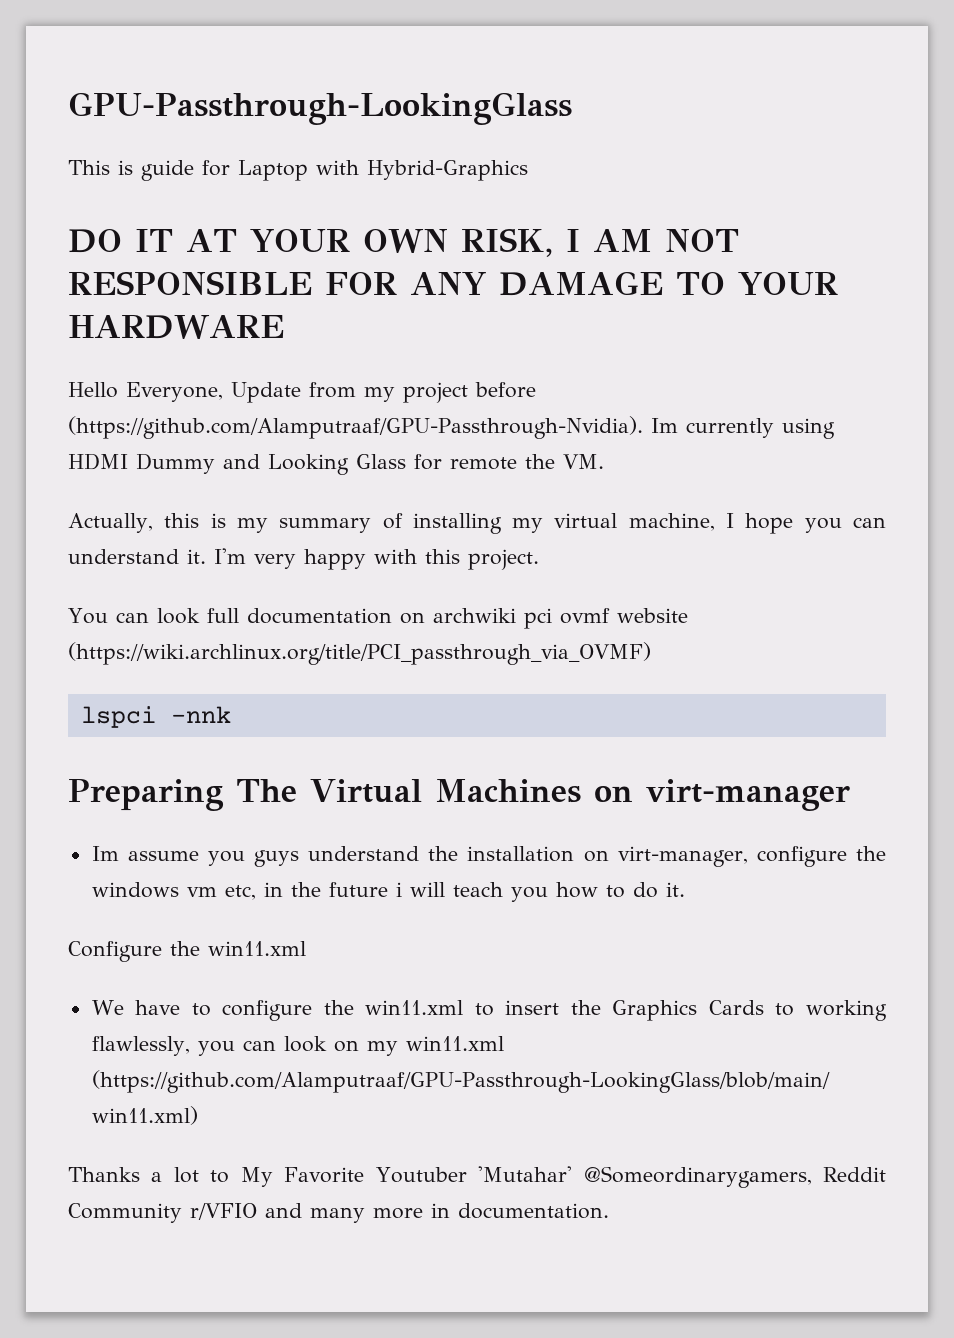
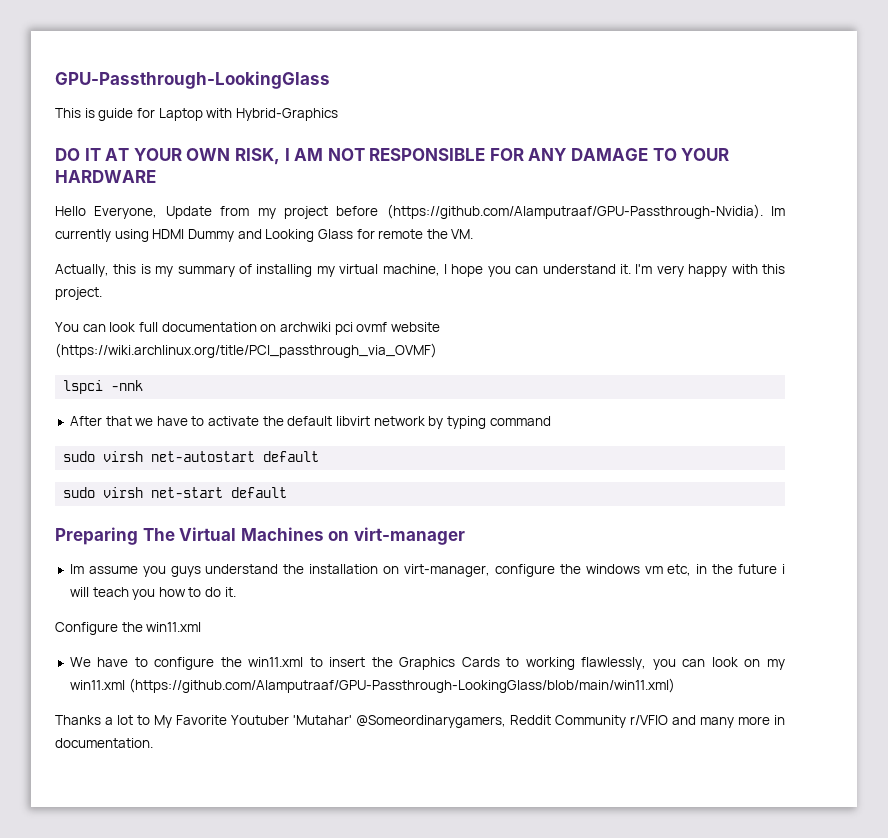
+ After that we have to activate the default libvirt network by typing command
+ sudo virsh net-autostart default
+ sudo virsh net-start default

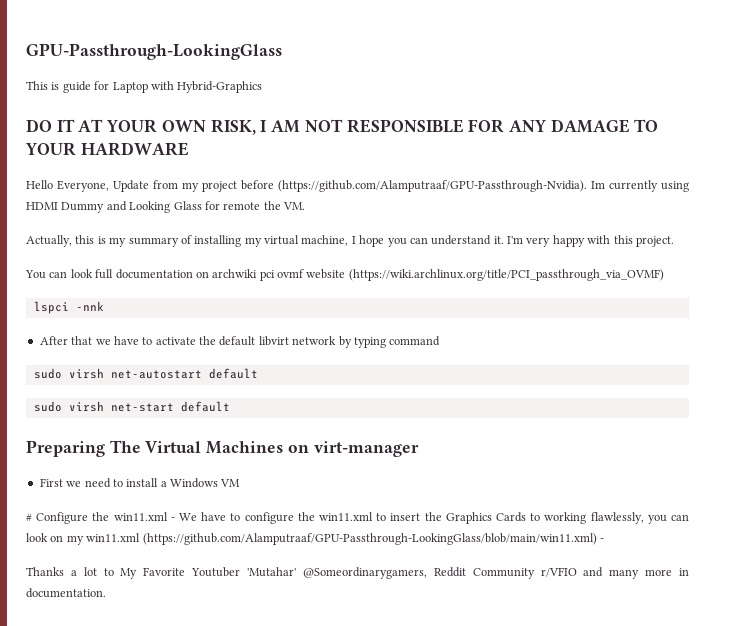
- Im assume you guys understand the installation on virt-manager, configure the windows vm etc, in the future i will teach you how to do it.
- Configure the win11.xml
- We have to configure the win11.xml to insert the Graphics Cards to working flawlessly, you can look on my win11.xml (https://github.com/Alamputraaf/GPU-Passthrough-LookingGlass/blob/main/win11.xml)
+ First we need to install a Windows VM
+ # Configure the win11.xml - We have to configure the win11.xml to insert the Graphics Cards to working flawlessly, you can look on my win11.xml (https://github.com/Alamputraaf/GPU-Passthrough-LookingGlass/blob/main/win11.xml) -

